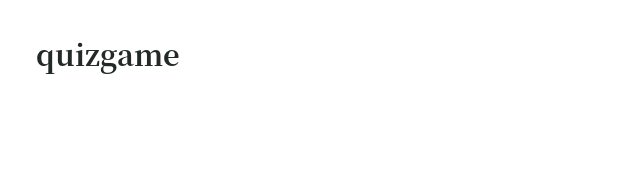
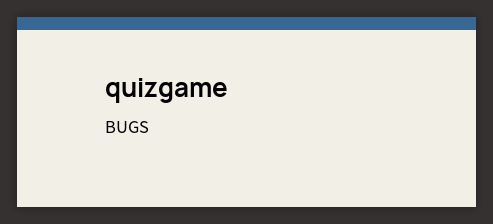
+ BUGS

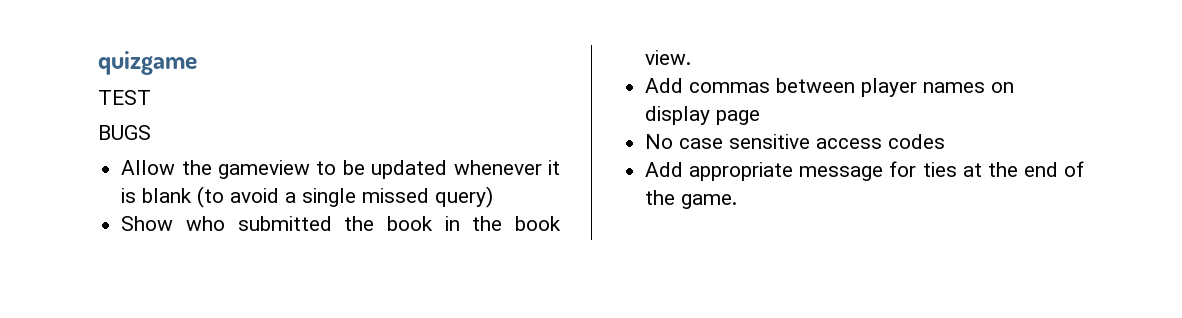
+ TEST
+ Allow the gameview to be updated whenever it is blank (to avoid a single missed query)
+ Show who submitted the book in the book view.
+ Add commas between player names on display page
+ No case sensitive access codes
+ Add appropriate message for ties at the end of the game.

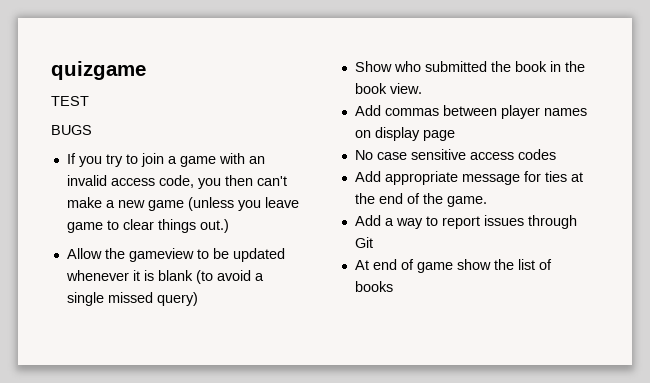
+ If you try to join a game with an invalid access code, you then can't make a new game (unless you leave game to clear things out.)
+ Add a way to report issues through Git
+ At end of game show the list of books

